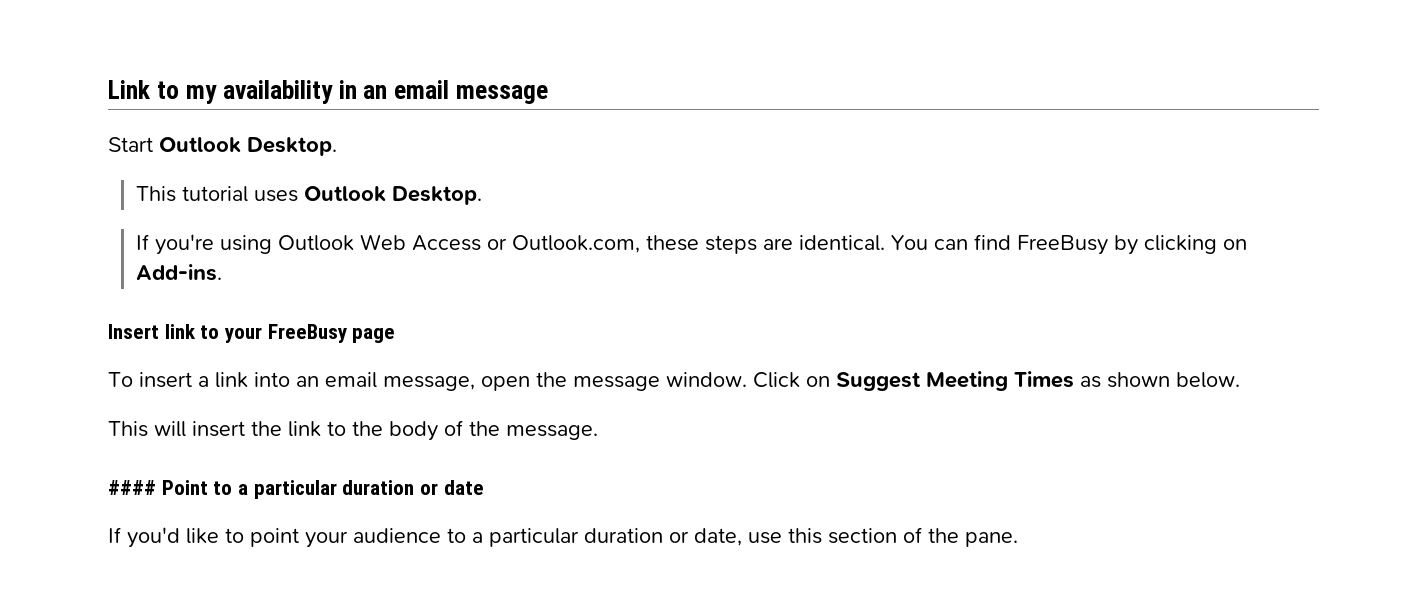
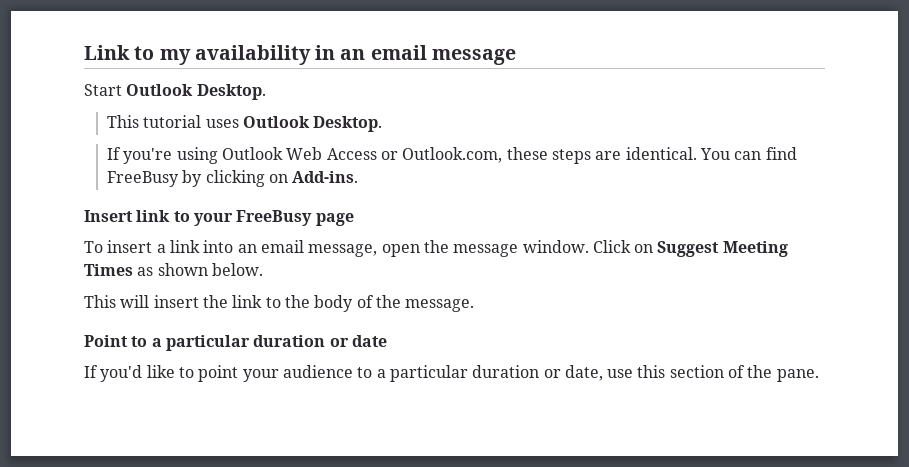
- #### Point to a particular duration or date
+ Point to a particular duration or date

